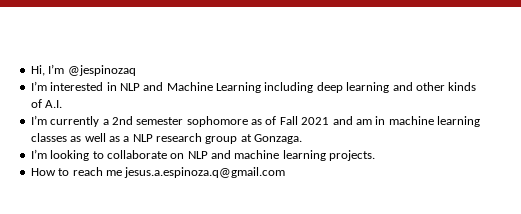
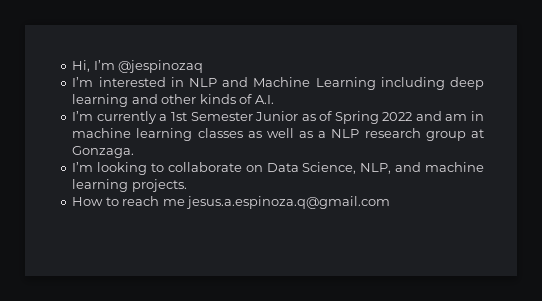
- I’m currently a 2nd semester sophomore as of Fall 2021 and am in machine learning classes as well as a NLP research group at Gonzaga.
+ I’m currently a 1st Semester Junior as of Spring 2022 and am in machine learning classes as well as a NLP research group at Gonzaga.
- I’m looking to collaborate on NLP and machine learning projects.
+ I’m looking to collaborate on Data Science, NLP, and machine learning projects.

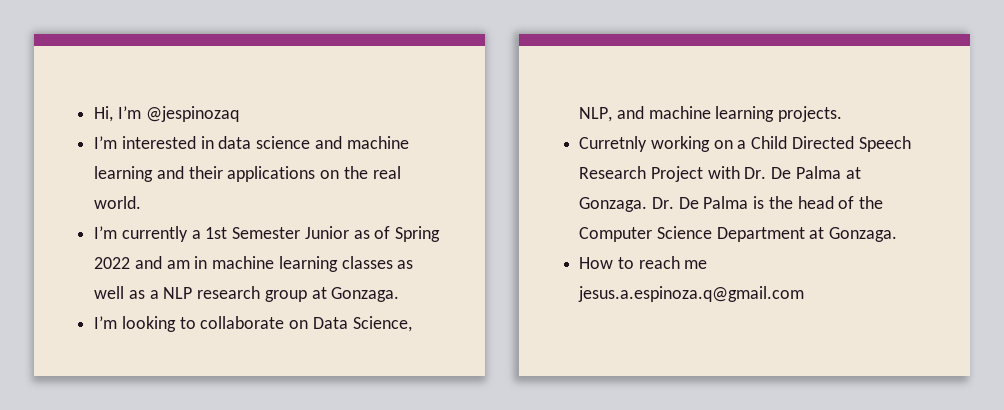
- I’m interested in NLP and Machine Learning including deep learning and other kinds of A.I.
+ I’m interested in data science and machine learning and their applications on the real world.
+ Curretnly working on a Child Directed Speech Research Project with Dr. De Palma at Gonzaga. Dr. De Palma is the head of the Computer Science Department at Gonzaga.

